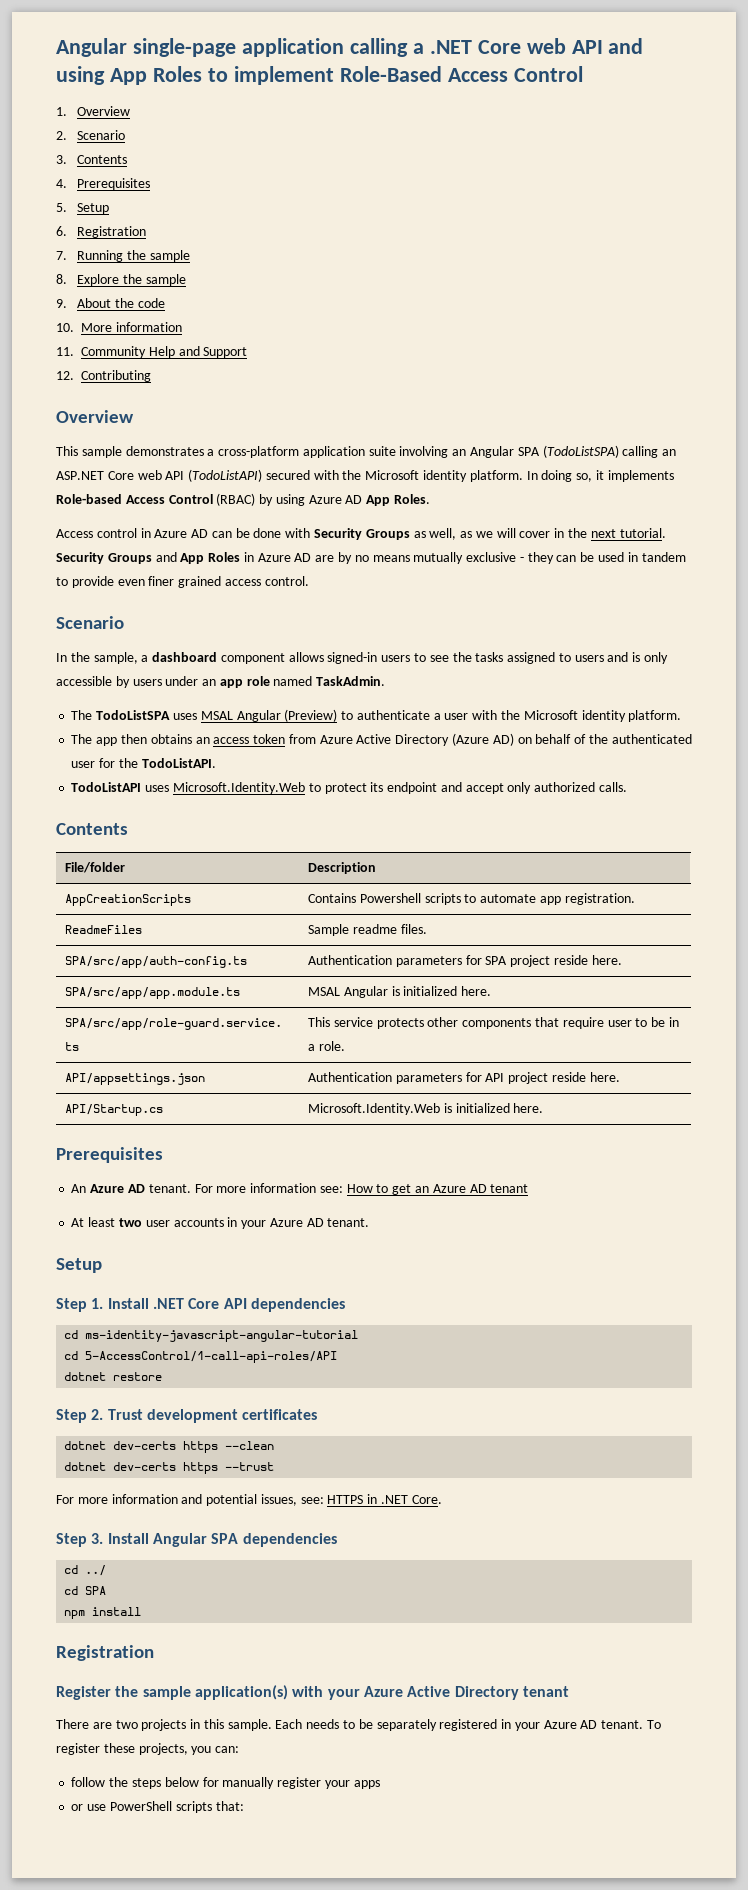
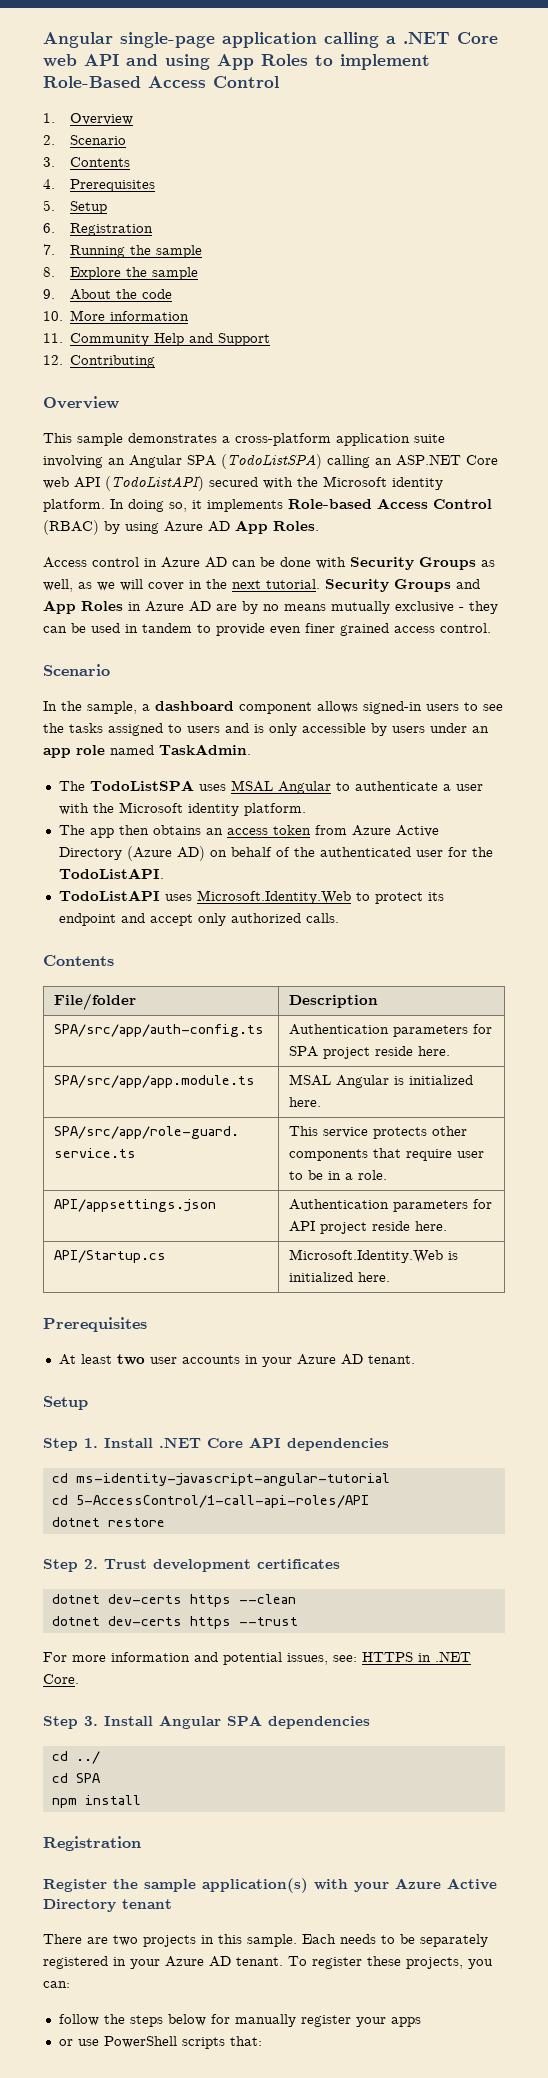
- The TodoListSPA uses MSAL Angular (Preview) to authenticate a user with the Microsoft identity platform.
+ The TodoListSPA uses MSAL Angular to authenticate a user with the Microsoft identity platform.
- AppCreationScripts | Contains Powershell scripts to automate app registration.
- ReadmeFiles | Sample readme files.
- An Azure AD tenant. For more information see: How to get an Azure AD tenant

